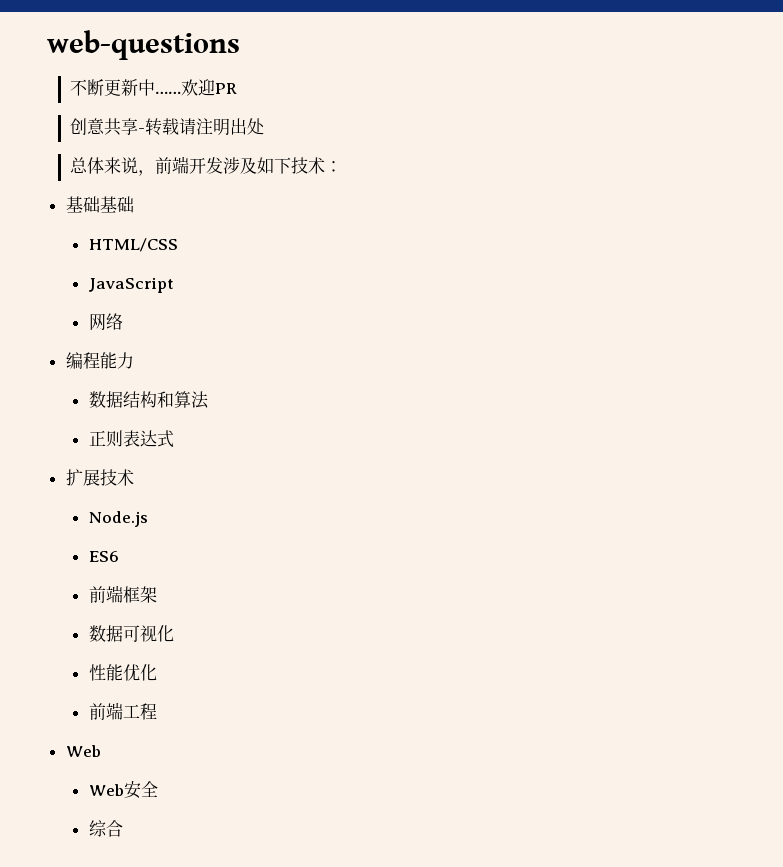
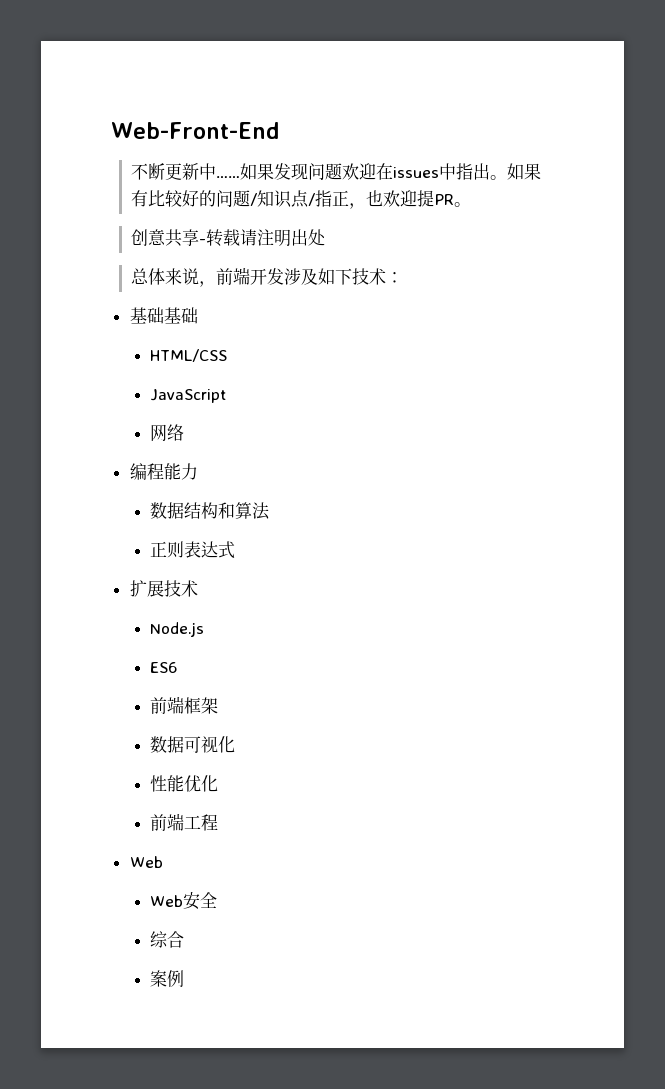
- web-questions
+ Web-Front-End
- 欢迎PR
+ 如果发现问题欢迎在issues中指出。如果有比较好的问题/知识点/指正，也欢迎提PR。
+ 案例

